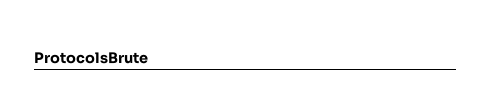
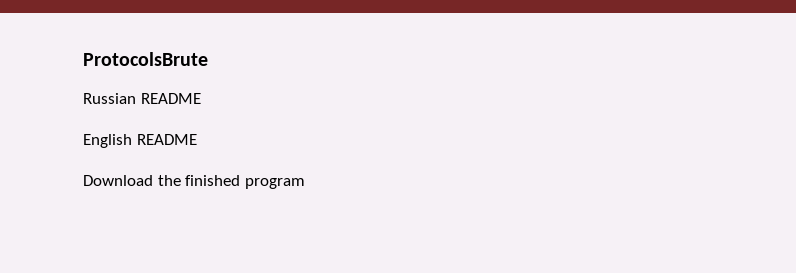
+ Russian README
+ English README
+ Download the finished program

